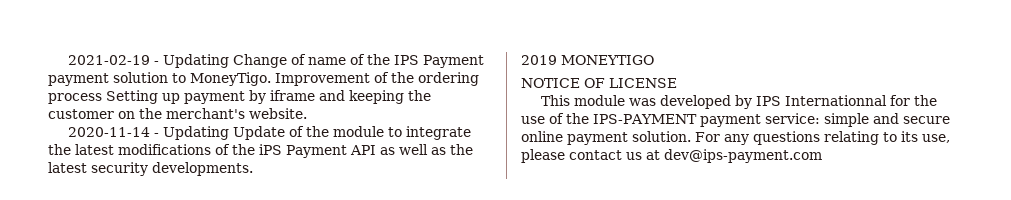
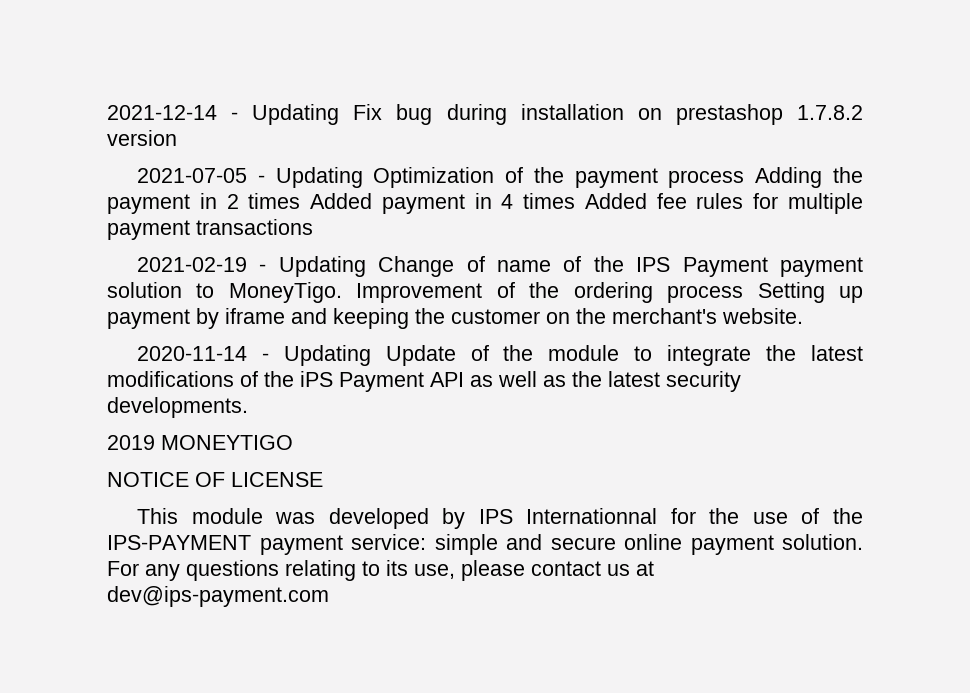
+ 2021-12-14 - Updating Fix bug during installation on prestashop 1.7.8.2 version
+ 2021-07-05 - Updating Optimization of the payment process Adding the payment in 2 times Added payment in 4 times Added fee rules for multiple payment transactions

